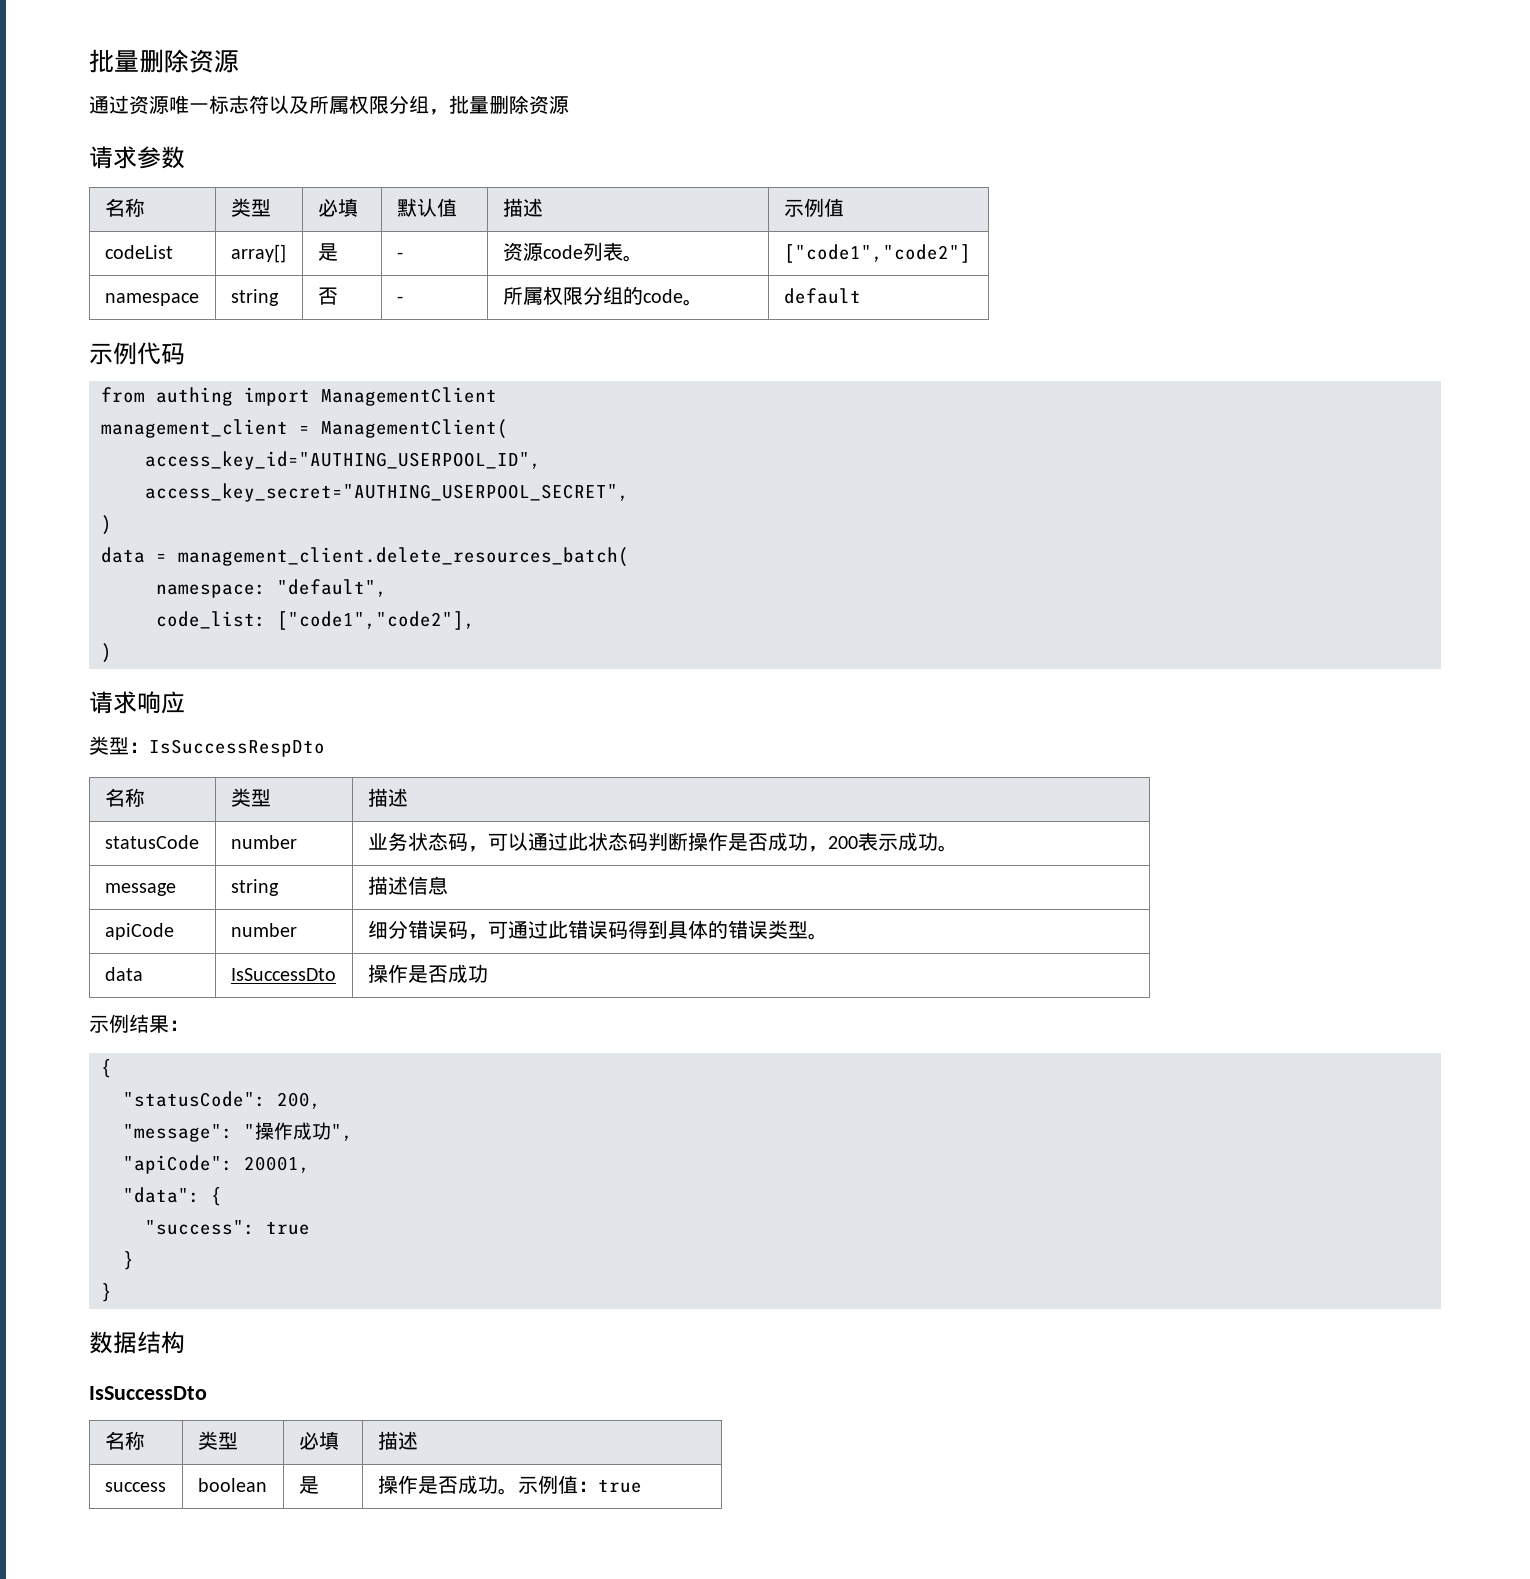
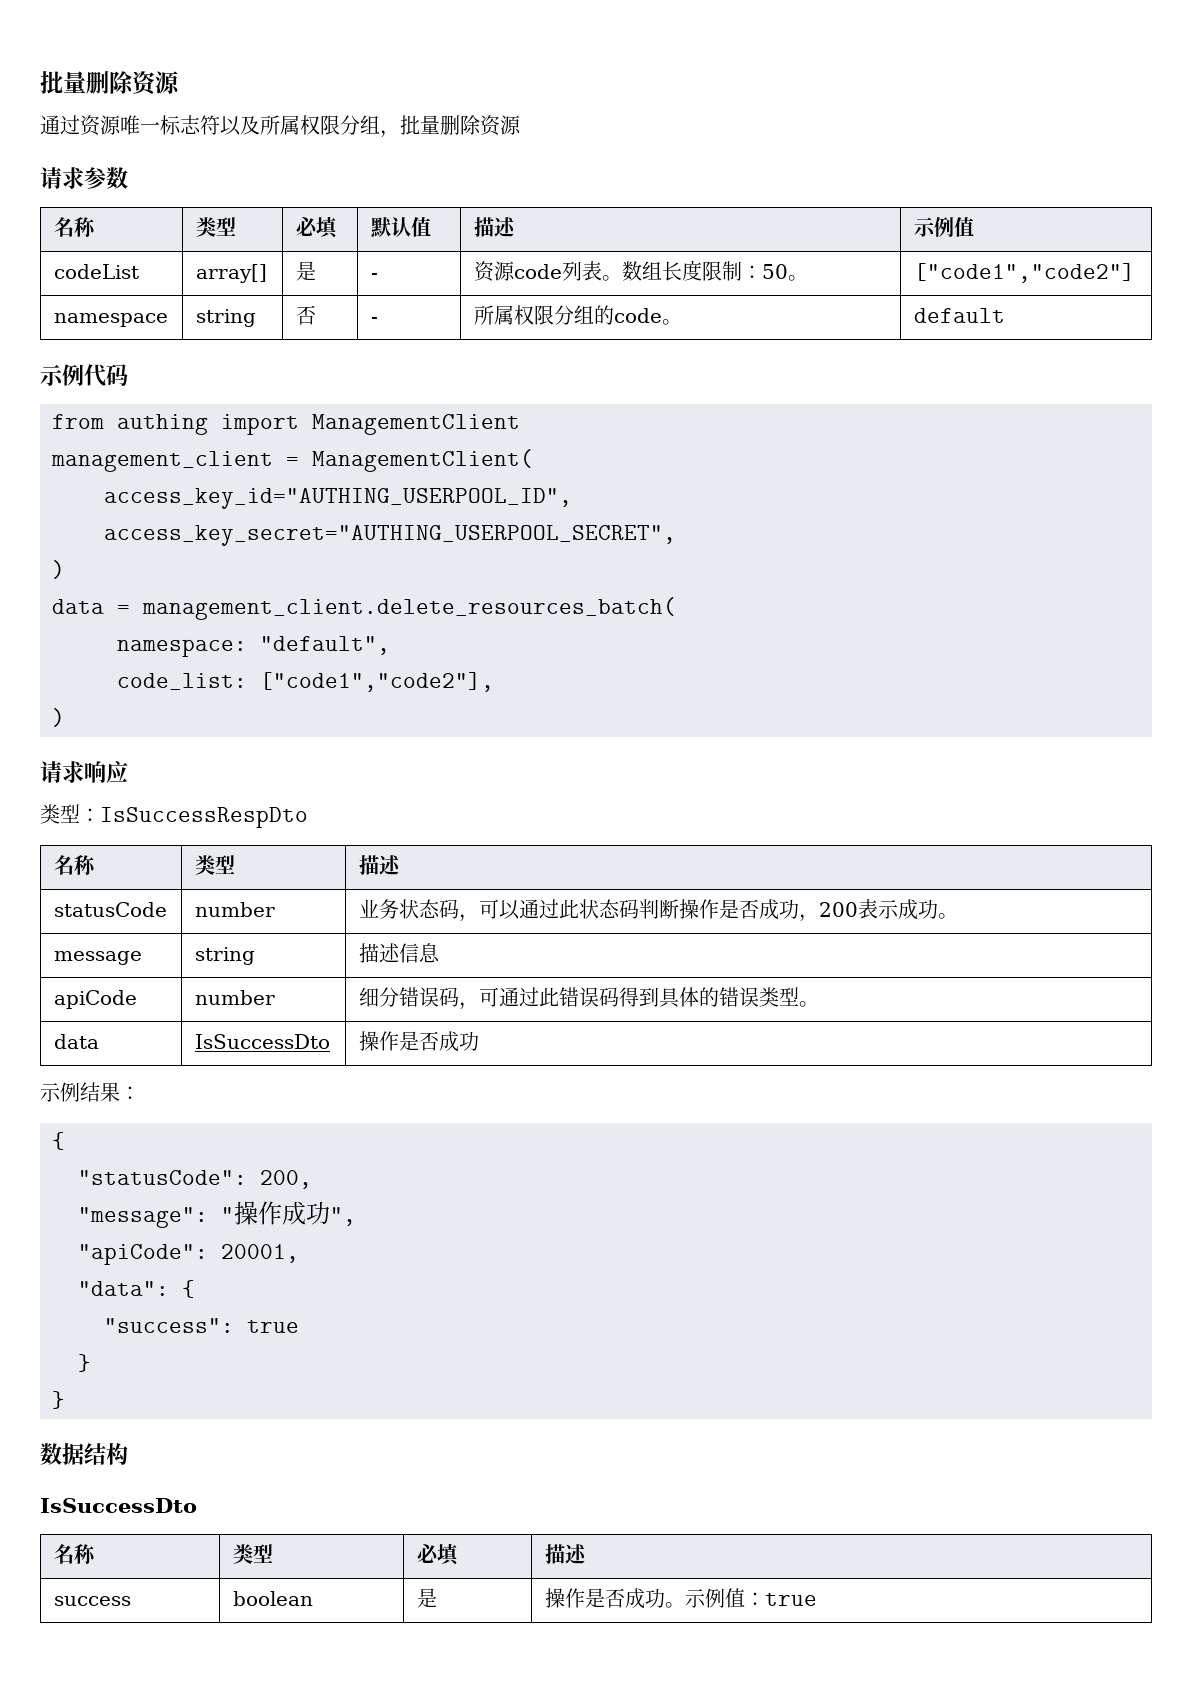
- codeList | array[] | 是 | - | 资源code列表。 | ["code1","code2"]
+ codeList | array[] | 是 | - | 资源code列表。数组长度限制：50。 | ["code1","code2"]

